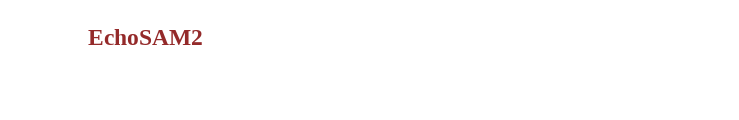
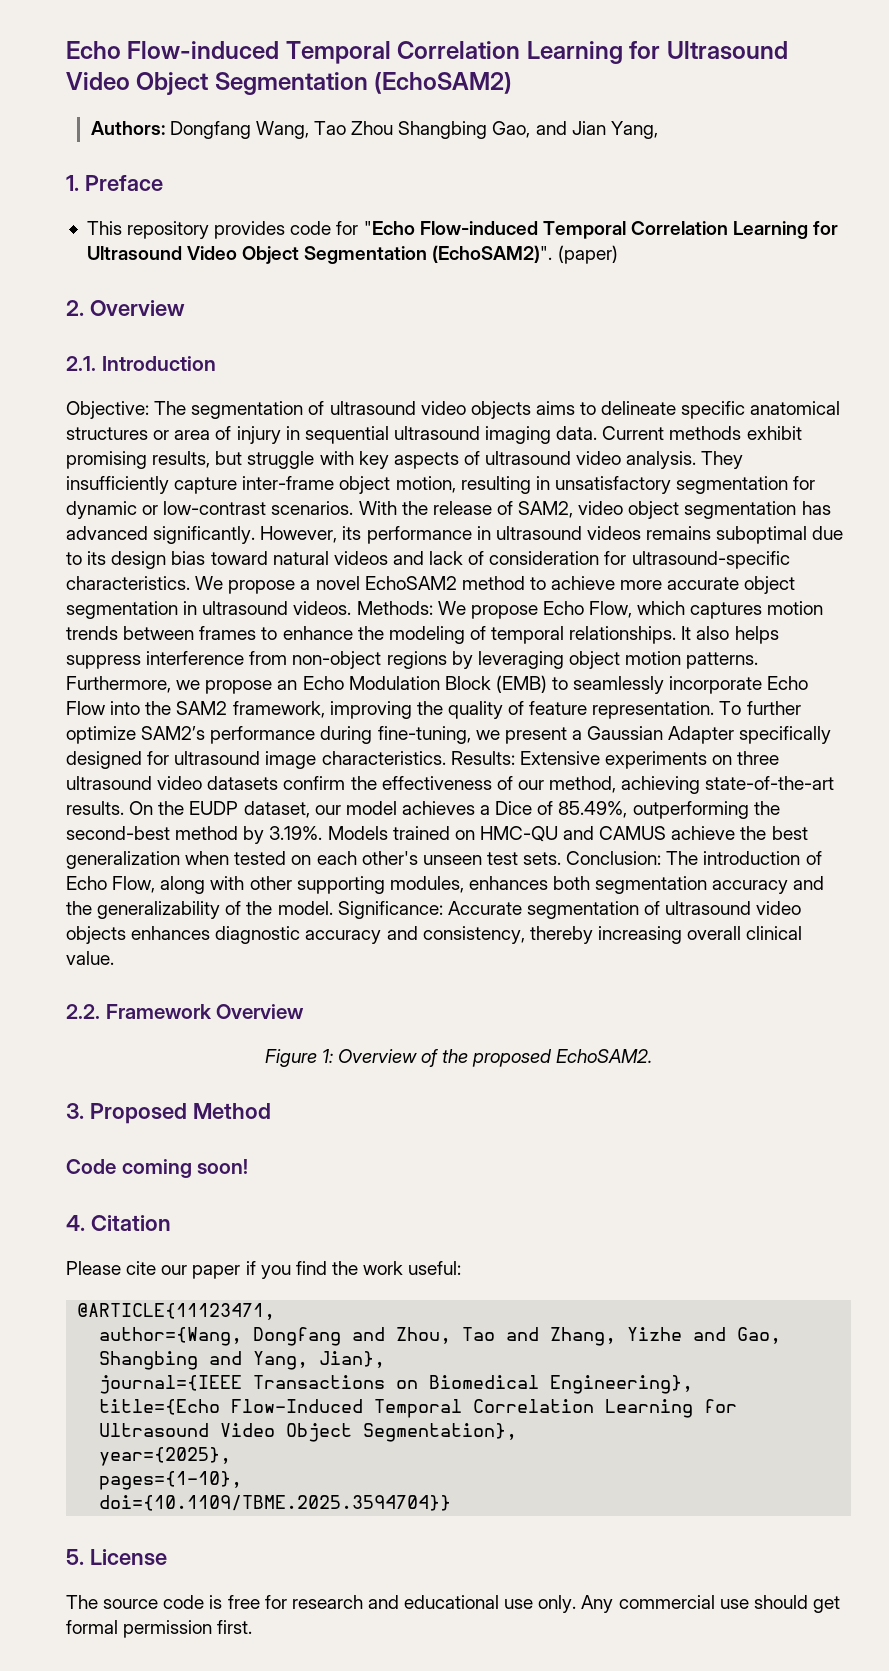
- EchoSAM2
+ Echo Flow-induced Temporal Correlation Learning for Ultrasound Video Object Segmentation (EchoSAM2)
+ Authors: Dongfang Wang, Tao Zhou Shangbing Gao, and Jian Yang,
+ 1. Preface
+ This repository provides code for "Echo Flow-induced Temporal Correlation Learning for Ultrasound Video Object Segmentation (EchoSAM2)". (paper)
+ 2. Overview
+ 2.1. Introduction
+ Objective: The segmentation of ultrasound video objects aims to delineate specific anatomical structures or area of injury in sequential ultrasound imaging data. Current methods exhibit promising results, but struggle with key aspects of ultrasound video analysis. They insufficiently capture inter-frame object motion, resulting in unsatisfactory segmentation for dynamic or low-contrast scenarios. With the release of SAM2, video object segmentation has advanced significantly. However, its performance in ultrasound videos remains suboptimal due to its design bias toward natural videos and lack of consideration for ultrasound-specific characteristics. We propose a novel EchoSAM2 method to achieve more accurate object segmentation in ultrasound videos. Methods: We propose Echo Flow, which captures motion trends between frames to enhance the modeling of temporal relationships. It also helps suppress interference from non-object regions by leveraging object motion patterns. Furthermore, we propose an Echo Modulation Block (EMB) to seamlessly incorporate Echo Flow into the SAM2 framework, improving the quality of feature representation. To further optimize SAM2’s performance during fine-tuning, we present a Gaussian Adapter specifically designed for ultrasound image characteristics. Results: Extensive experiments on three ultrasound video datasets confirm the effectiveness of our method, achieving state-of-the-art results. On the EUDP dataset, our model achieves a Dice of 85.49%, outperforming the second-best method by 3.19%. Models trained on HMC-QU and CAMUS achieve the best generalization when tested on each other's unseen test sets. Conclusion: The introduction of Echo Flow, along with other supporting modules, enhances both segmentation accuracy and the generalizability of the model. Significance: Accurate segmentation of ultrasound video objects enhances diagnostic accuracy and consistency, thereby increasing overall clinical value.
+ 2.2. Framework Overview
+ Figure 1: Overview of the proposed EchoSAM2.
+ 3. Proposed Method
+ Code coming soon!
+ 4. Citation
+ Please cite our paper if you find the work useful:
+ @ARTICLE{11123471,
+ author={Wang, Dongfang and Zhou, Tao and Zhang, Yizhe and Gao, Shangbing and Yang, Jian},
+ journal={IEEE Transactions on Biomedical Engineering},
+ title={Echo Flow-Induced Temporal Correlation Learning for Ultrasound Video Object Segmentation},
+ year={2025},
+ pages={1-10},
+ doi={10.1109/TBME.2025.3594704}}
+ 5. License
+ The source code is free for research and educational use only. Any commercial use should get formal permission first.

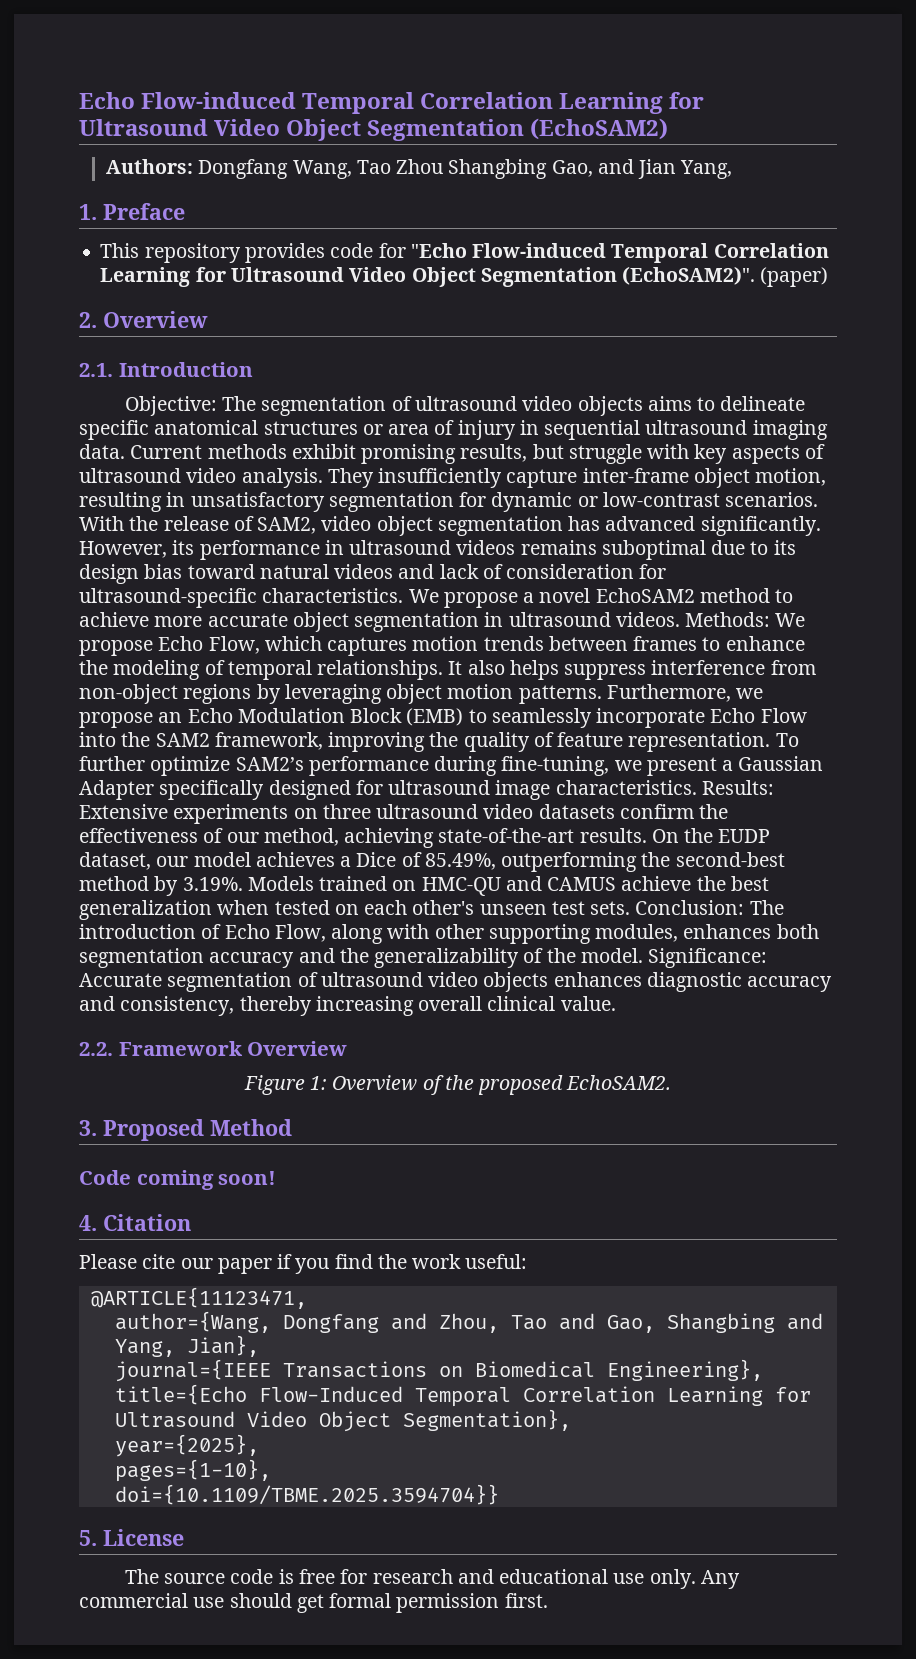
- author={Wang, Dongfang and Zhou, Tao and Zhang, Yizhe and Gao, Shangbing and Yang, Jian},
+ author={Wang, Dongfang and Zhou, Tao and Gao, Shangbing and Yang, Jian},

